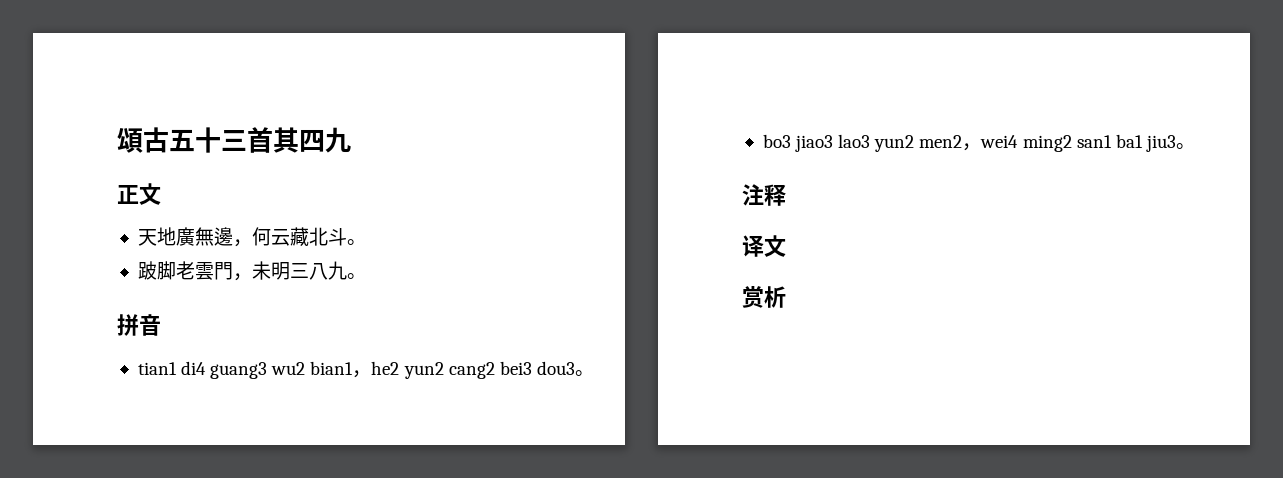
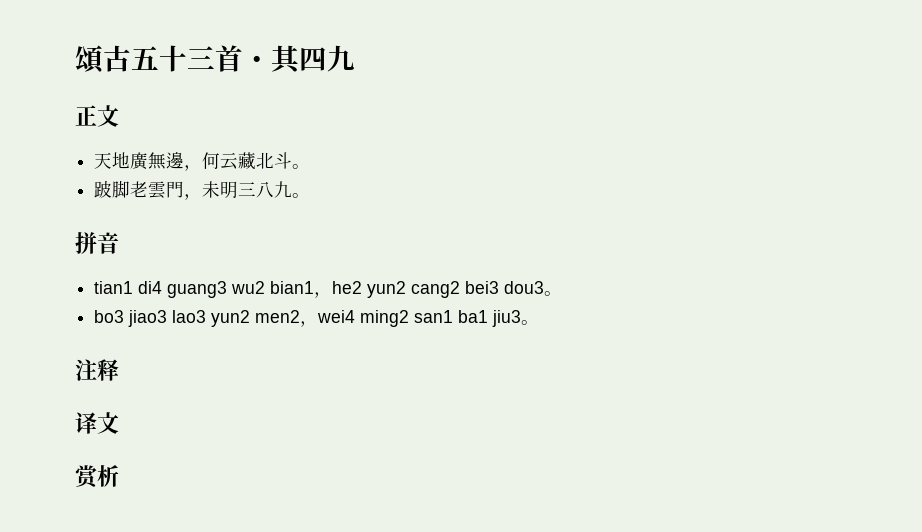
- 頌古五十三首其四九
+ 頌古五十三首・其四九

